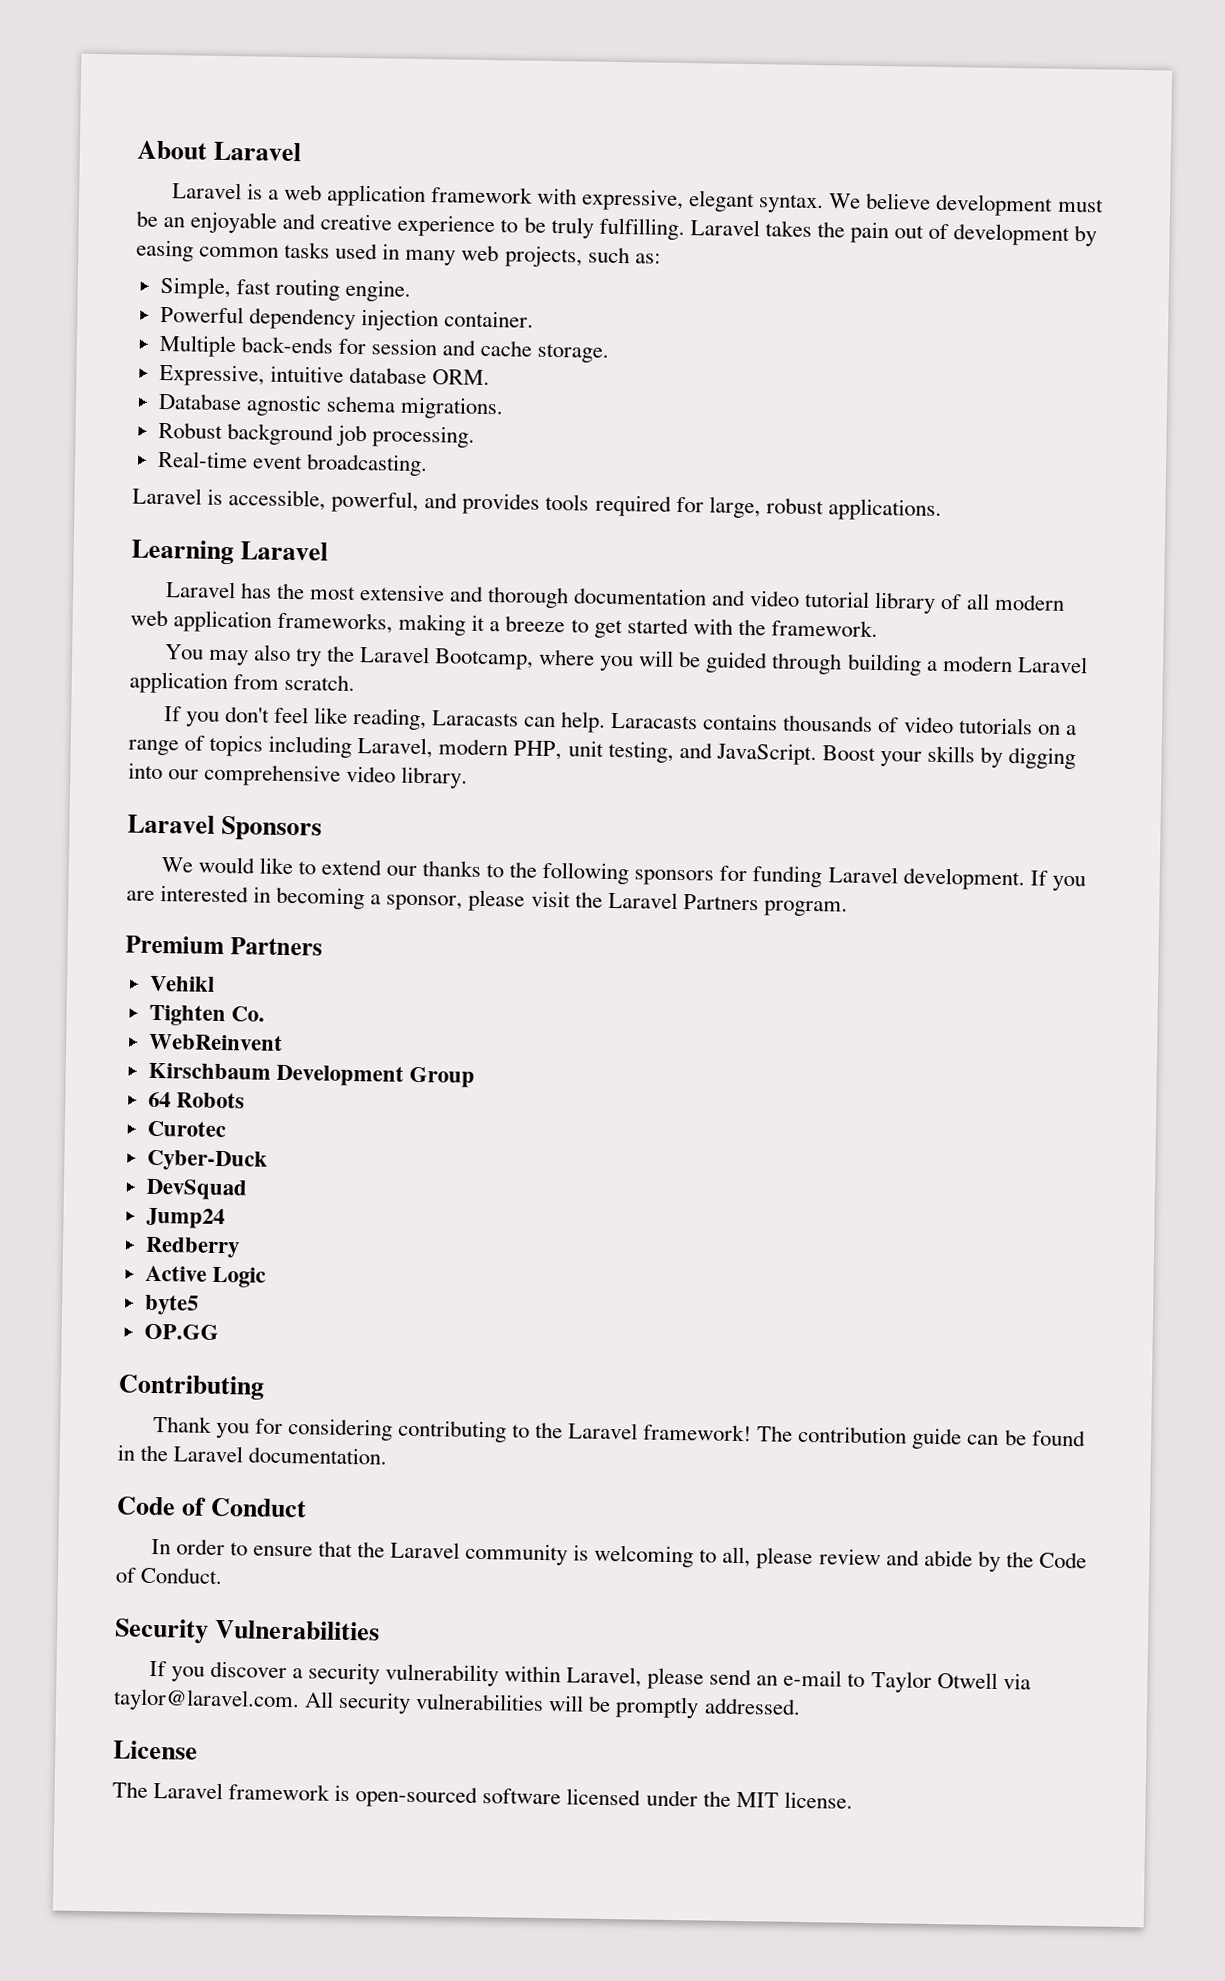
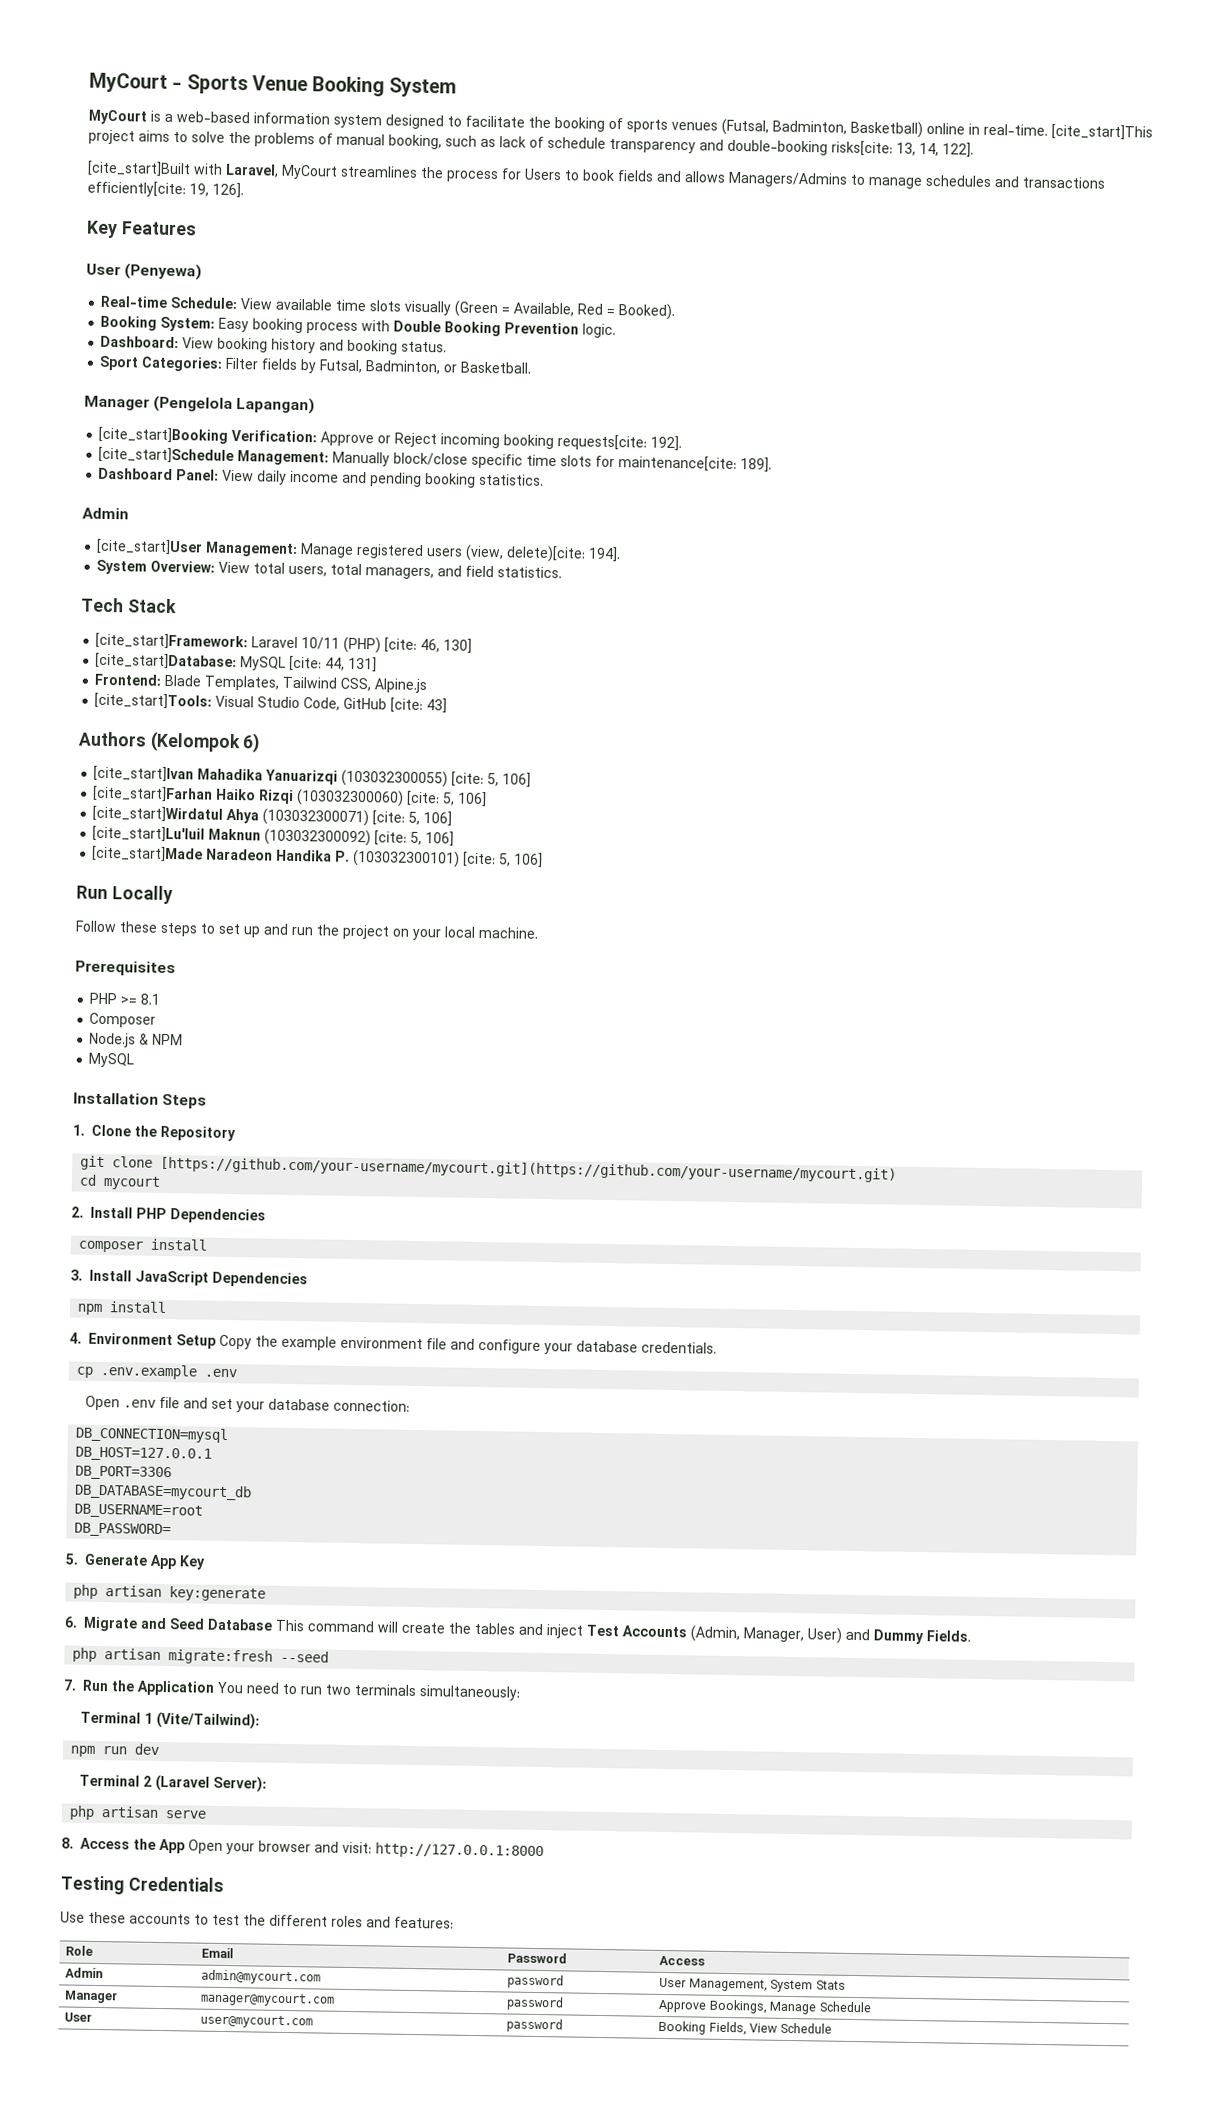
- About Laravel
- Laravel is a web application framework with expressive, elegant syntax. We believe development must be an enjoyable and creative experience to be truly fulfilling. Laravel takes the pain out of development by easing common tasks used in many web projects, such as:
- Simple, fast routing engine.
- Powerful dependency injection container.
- Multiple back-ends for session and cache storage.
- Expressive, intuitive database ORM.
- Database agnostic schema migrations.
- Robust background job processing.
- Real-time event broadcasting.
- Laravel is accessible, powerful, and provides tools required for large, robust applications.
- Learning Laravel
- Laravel has the most extensive and thorough documentation and video tutorial library of all modern web application frameworks, making it a breeze to get started with the framework.
- You may also try the Laravel Bootcamp, where you will be guided through building a modern Laravel application from scratch.
- If you don't feel like reading, Laracasts can help. Laracasts contains thousands of video tutorials on a range of topics including Laravel, modern PHP, unit testing, and JavaScript. Boost your skills by digging into our comprehensive video library.
- Laravel Sponsors
- We would like to extend our thanks to the following sponsors for funding Laravel development. If you are interested in becoming a sponsor, please visit the Laravel Partners program.
- Premium Partners
- Vehikl
- Tighten Co.
- WebReinvent
- Kirschbaum Development Group
- 64 Robots
- Curotec
- Cyber-Duck
- DevSquad
- Jump24
- Redberry
- Active Logic
- byte5
- OP.GG
- Contributing
- Thank you for considering contributing to the Laravel framework! The contribution guide can be found in the Laravel documentation.
- Code of Conduct
- In order to ensure that the Laravel community is welcoming to all, please review and abide by the Code of Conduct.
- Security Vulnerabilities
- If you discover a security vulnerability within Laravel, please send an e-mail to Taylor Otwell via taylor@laravel.com. All security vulnerabilities will be promptly addressed.
- License
- The Laravel framework is open-sourced software licensed under the MIT license.
+ MyCourt - Sports Venue Booking System
+ MyCourt is a web-based information system designed to facilitate the booking of sports venues (Futsal, Badminton, Basketball) online in real-time. [cite_start]This project aims to solve the problems of manual booking, such as lack of schedule transparency and double-booking risks[cite: 13, 14, 122].
+ [cite_start]Built with Laravel, MyCourt streamlines the process for Users to book fields and allows Managers/Admins to manage schedules and transactions efficiently[cite: 19, 126].
+ Key Features
+ User (Penyewa)
+ Real-time Schedule: View available time slots visually (Green = Available, Red = Booked).
+ Booking System: Easy booking process with Double Booking Prevention logic.
+ Dashboard: View booking history and booking status.
+ Sport Categories: Filter fields by Futsal, Badminton, or Basketball.
+ Manager (Pengelola Lapangan)
+ [cite_start]Booking Verification: Approve or Reject incoming booking requests[cite: 192].
+ [cite_start]Schedule Management: Manually block/close specific time slots for maintenance[cite: 189].
+ Dashboard Panel: View daily income and pending booking statistics.
+ Admin
+ [cite_start]User Management: Manage registered users (view, delete)[cite: 194].
+ System Overview: View total users, total managers, and field statistics.
+ Tech Stack
+ [cite_start]Framework: Laravel 10/11 (PHP) [cite: 46, 130]
+ [cite_start]Database: MySQL [cite: 44, 131]
+ Frontend: Blade Templates, Tailwind CSS, Alpine.js
+ [cite_start]Tools: Visual Studio Code, GitHub [cite: 43]
+ Authors (Kelompok 6)
+ [cite_start]Ivan Mahadika Yanuarizqi (103032300055) [cite: 5, 106]
+ [cite_start]Farhan Haiko Rizqi (103032300060) [cite: 5, 106]
+ [cite_start]Wirdatul Ahya (103032300071) [cite: 5, 106]
+ [cite_start]Lu'luil Maknun (103032300092) [cite: 5, 106]
+ [cite_start]Made Naradeon Handika P. (103032300101) [cite: 5, 106]
+ Run Locally
+ Follow these steps to set up and run the project on your local machine.
+ Prerequisites
+ PHP >= 8.1
+ Composer
+ Node.js & NPM
+ MySQL
+ Installation Steps
+ 1. Clone the Repository
+ git clone [https://github.com/your-username/mycourt.git](https://github.com/your-username/mycourt.git)
+ cd mycourt
+ 2. Install PHP Dependencies
+ composer install
+ 3. Install JavaScript Dependencies
+ npm install
+ 4. Environment Setup Copy the example environment file and configure your database credentials.
+ cp .env.example .env
+ Open .env file and set your database connection:
+ DB_CONNECTION=mysql
+ DB_HOST=127.0.0.1
+ DB_PORT=3306
+ DB_DATABASE=mycourt_db
+ DB_USERNAME=root
+ DB_PASSWORD=
+ 5. Generate App Key
+ php artisan key:generate
+ 6. Migrate and Seed Database This command will create the tables and inject Test Accounts (Admin, Manager, User) and Dummy Fields.
+ php artisan migrate:fresh --seed
+ 7. Run the Application You need to run two terminals simultaneously:
+ Terminal 1 (Vite/Tailwind):
+ npm run dev
+ Terminal 2 (Laravel Server):
+ php artisan serve
+ 8. Access the App Open your browser and visit: http://127.0.0.1:8000
+ Testing Credentials
+ Use these accounts to test the different roles and features:
+ Role | Email | Password | Access
+ Admin | admin@mycourt.com | password | User Management, System Stats
+ Manager | manager@mycourt.com | password | Approve Bookings, Manage Schedule
+ User | user@mycourt.com | password | Booking Fields, View Schedule

